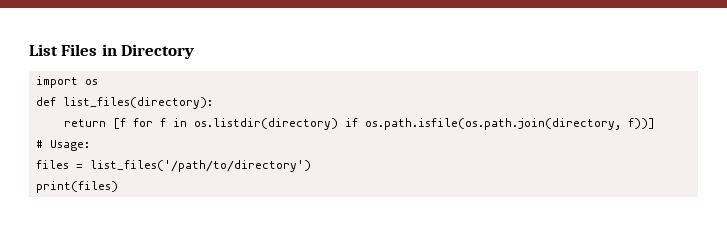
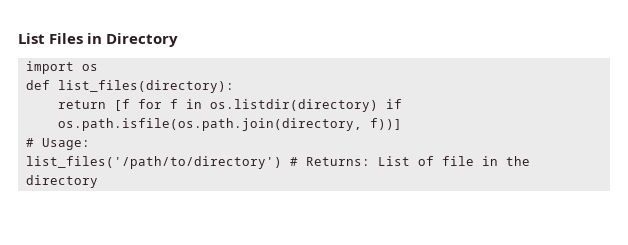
- files = list_files('/path/to/directory')
- print(files)
+ list_files('/path/to/directory') # Returns: List of file in the directory

